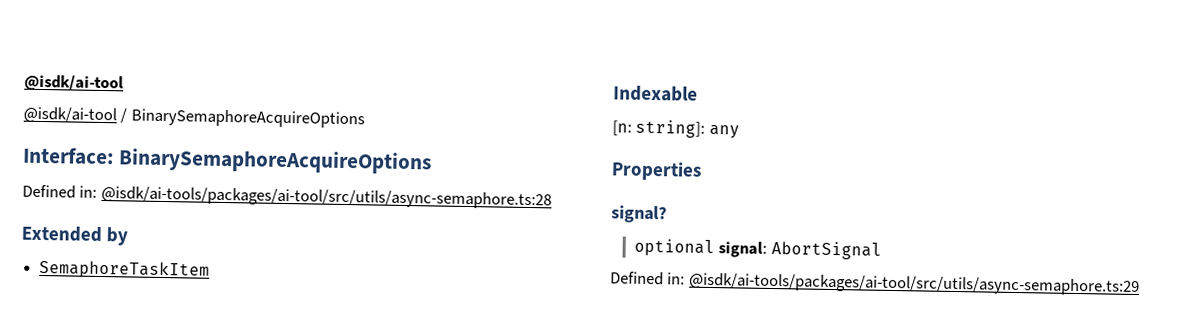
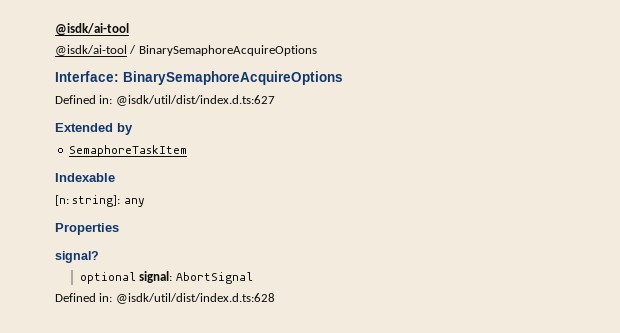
- Defined in: @isdk/ai-tools/packages/ai-tool/src/utils/async-semaphore.ts:28
+ Defined in: @isdk/util/dist/index.d.ts:627
- Defined in: @isdk/ai-tools/packages/ai-tool/src/utils/async-semaphore.ts:29
+ Defined in: @isdk/util/dist/index.d.ts:628

